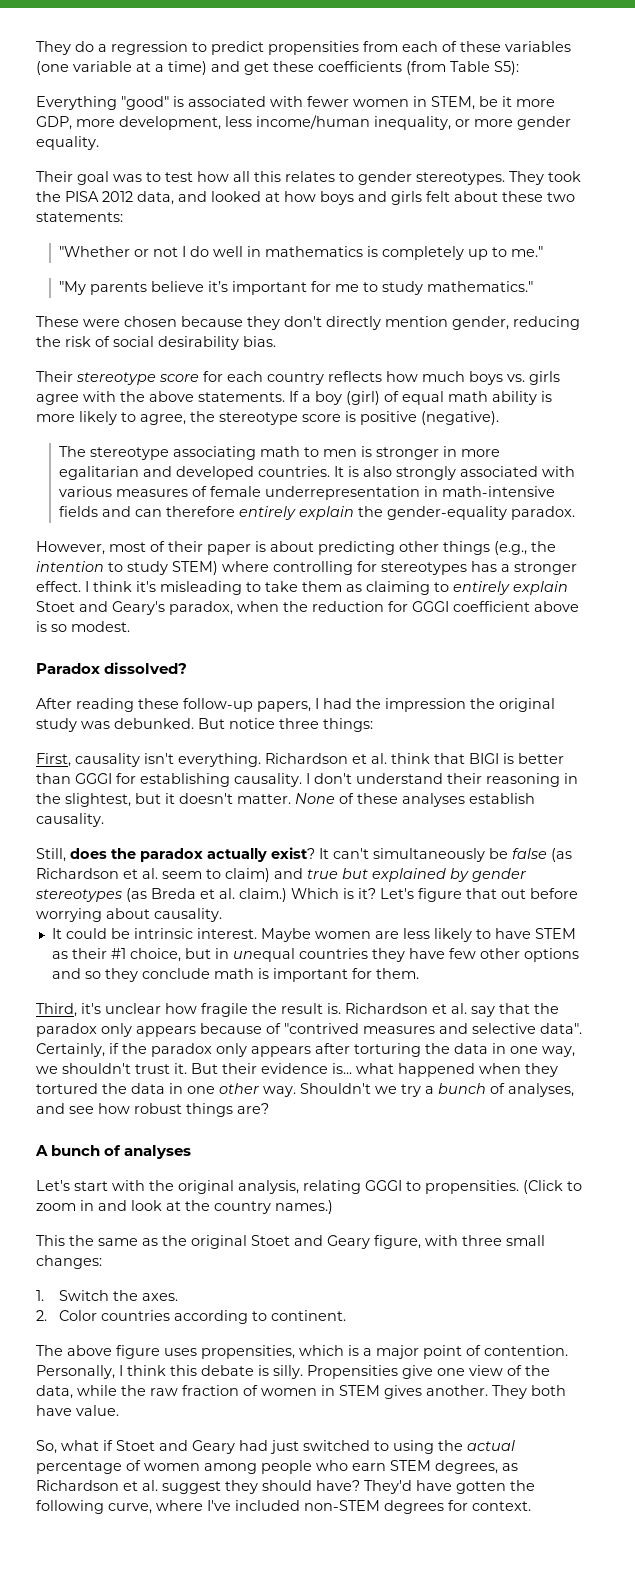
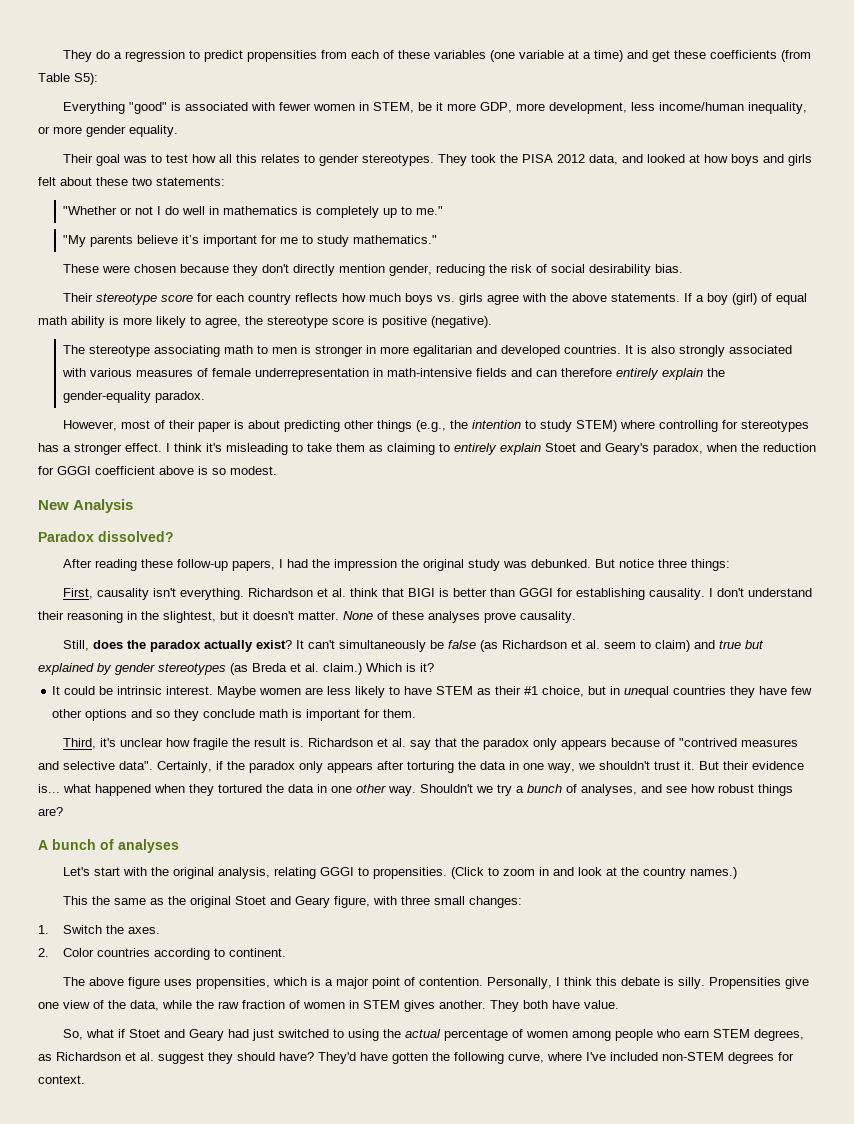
+ New Analysis
- None of these analyses establish causality.
+ None of these analyses prove causality.
- Let's figure that out before worrying about causality.

